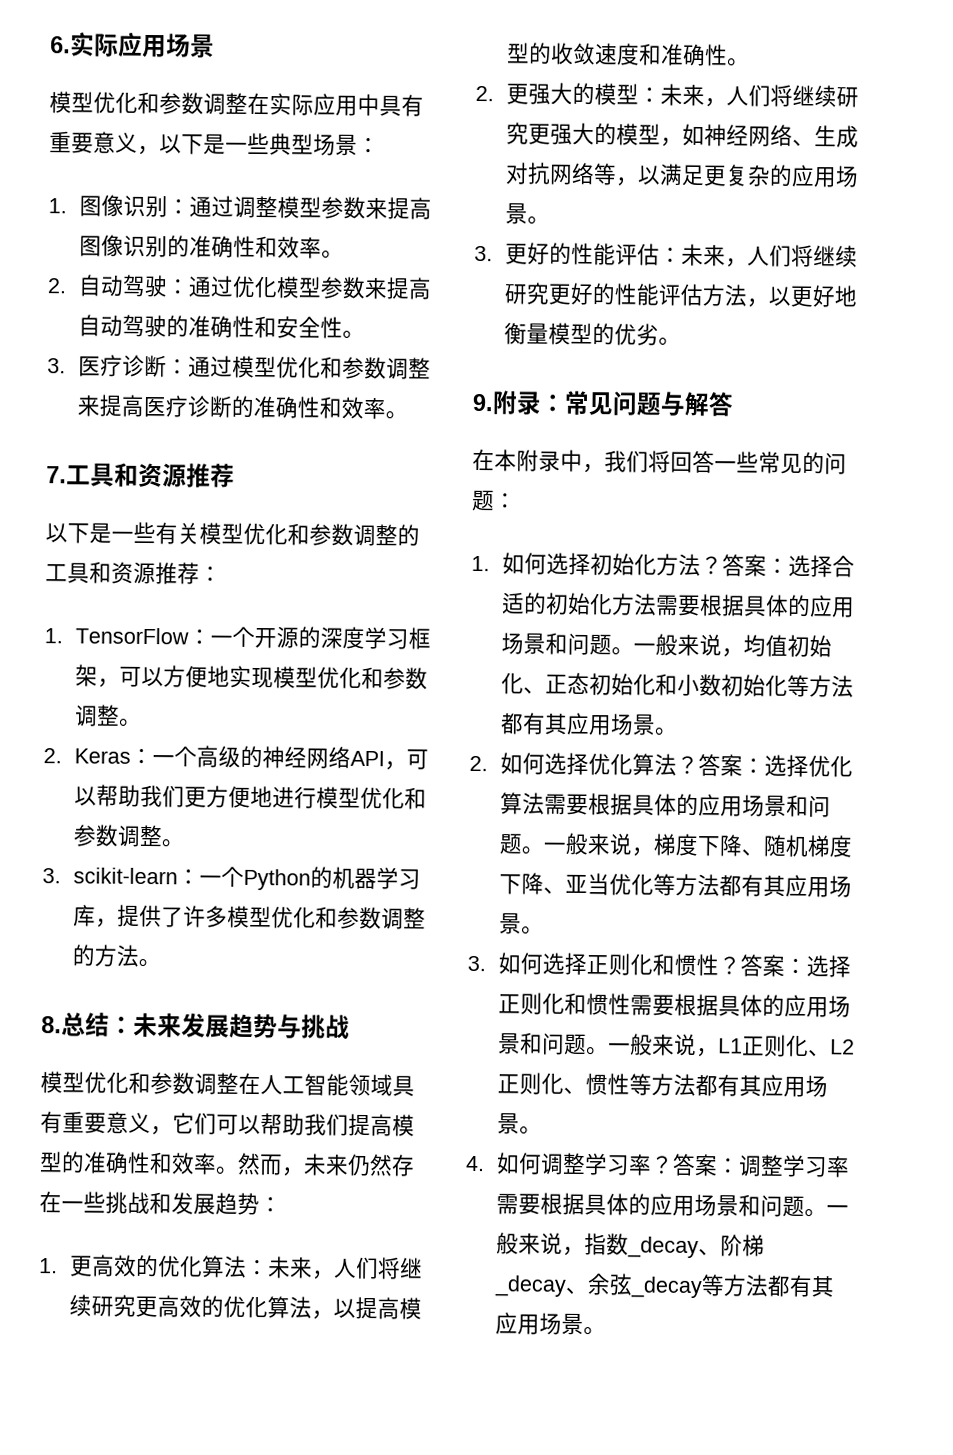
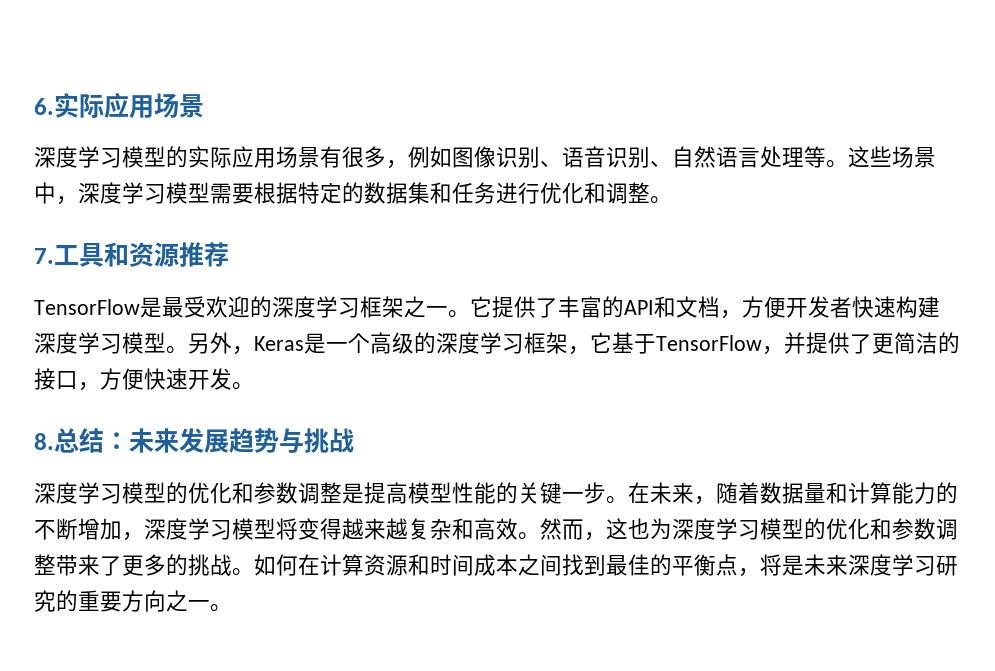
- 模型优化和参数调整在实际应用中具有重要意义，以下是一些典型场景：
- 1.图像识别：通过调整模型参数来提高图像识别的准确性和效率。
- 2.自动驾驶：通过优化模型参数来提高自动驾驶的准确性和安全性。
- 3.医疗诊断：通过模型优化和参数调整来提高医疗诊断的准确性和效率。
+ 深度学习模型的实际应用场景有很多，例如图像识别、语音识别、自然语言处理等。这些场景中，深度学习模型需要根据特定的数据集和任务进行优化和调整。
- 以下是一些有关模型优化和参数调整的工具和资源推荐：
- 1. TensorFlow：一个开源的深度学习框架，可以方便地实现模型优化和参数调整。
- 2. Keras：一个高级的神经网络API，可以帮助我们更方便地进行模型优化和参数调整。
- 3. scikit-learn：一个Python的机器学习库，提供了许多模型优化和参数调整的方法。
+ TensorFlow是最受欢迎的深度学习框架之一。它提供了丰富的API和文档，方便开发者快速构建深度学习模型。另外，Keras是一个高级的深度学习框架，它基于TensorFlow，并提供了更简洁的接口，方便快速开发。
- 模型优化和参数调整在人工智能领域具有重要意义，它们可以帮助我们提高模型的准确性和效率。然而，未来仍然存在一些挑战和发展趋势：
- 1.更高效的优化算法：未来，人们将继续研究更高效的优化算法，以提高模型的收敛速度和准确性。
- 2.更强大的模型：未来，人们将继续研究更强大的模型，如神经网络、生成对抗网络等，以满足更复杂的应用场景。
- 3.更好的性能评估：未来，人们将继续研究更好的性能评估方法，以更好地衡量模型的优劣。
- 9.附录：常见问题与解答
- 在本附录中，我们将回答一些常见的问题：
- 1.如何选择初始化方法？答案：选择合适的初始化方法需要根据具体的应用场景和问题。一般来说，均值初始化、正态初始化和小数初始化等方法都有其应用场景。
- 2.如何选择优化算法？答案：选择优化算法需要根据具体的应用场景和问题。一般来说，梯度下降、随机梯度下降、亚当优化等方法都有其应用场景。
- 3.如何选择正则化和惯性？答案：选择正则化和惯性需要根据具体的应用场景和问题。一般来说，L1正则化、L2正则化、惯性等方法都有其应用场景。
- 4.如何调整学习率？答案：调整学习率需要根据具体的应用场景和问题。一般来说，指数_decay、阶梯_decay、余弦_decay等方法都有其应用场景。
+ 深度学习模型的优化和参数调整是提高模型性能的关键一步。在未来，随着数据量和计算能力的不断增加，深度学习模型将变得越来越复杂和高效。然而，这也为深度学习模型的优化和参数调整带来了更多的挑战。如何在计算资源和时间成本之间找到最佳的平衡点，将是未来深度学习研究的重要方向之一。

